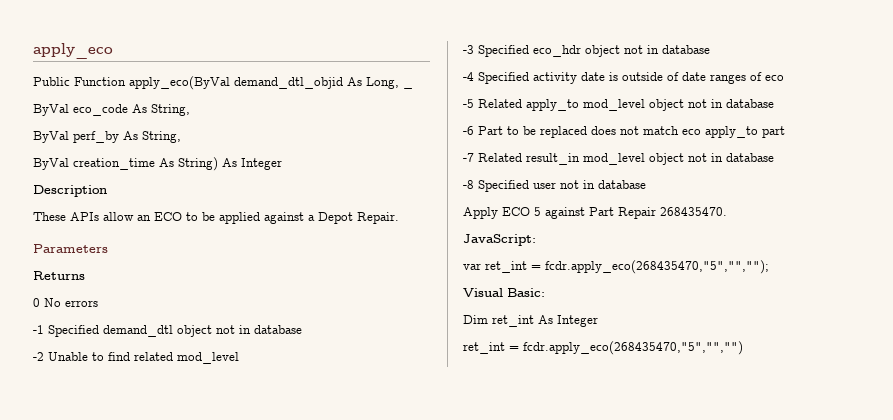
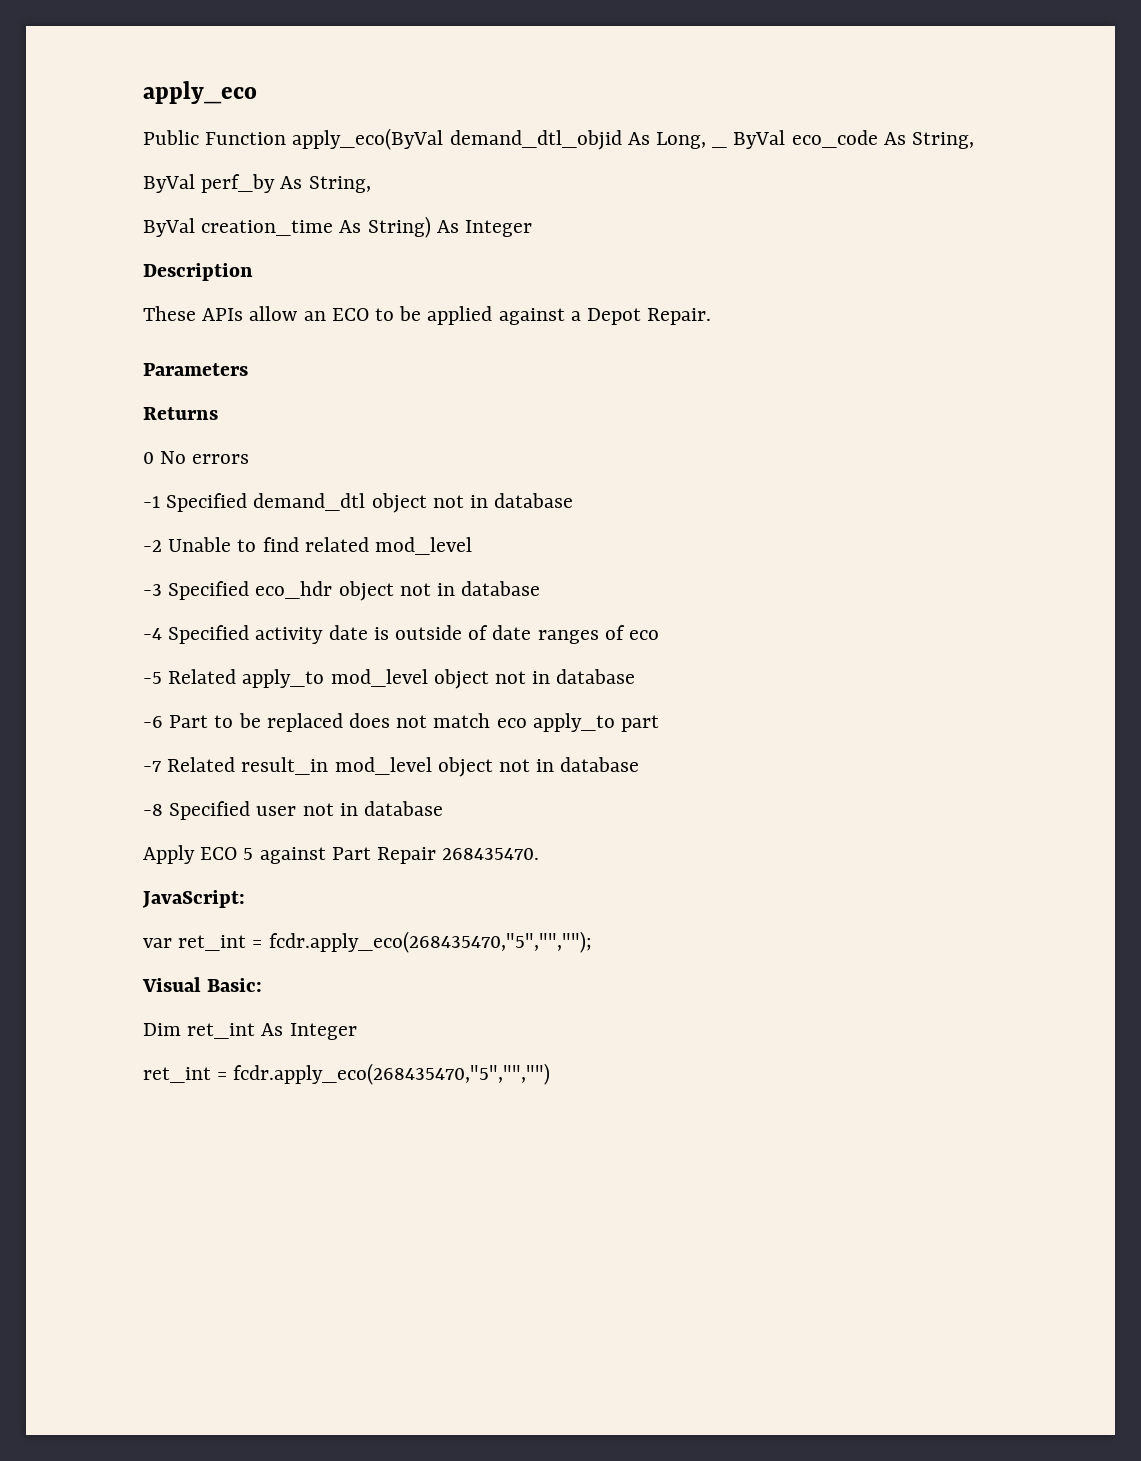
- Public Function apply_eco(ByVal demand_dtl_objid As Long, _
- ByVal eco_code As String,
+ Public Function apply_eco(ByVal demand_dtl_objid As Long, _ ByVal eco_code As String,

